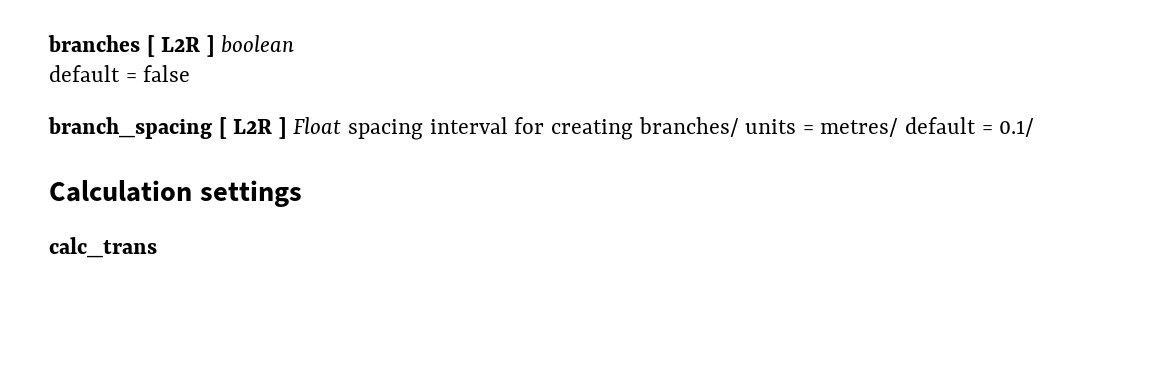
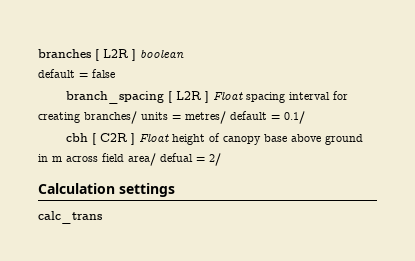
+ cbh [ C2R ] Float height of canopy base above ground in m across field area/ defual = 2/

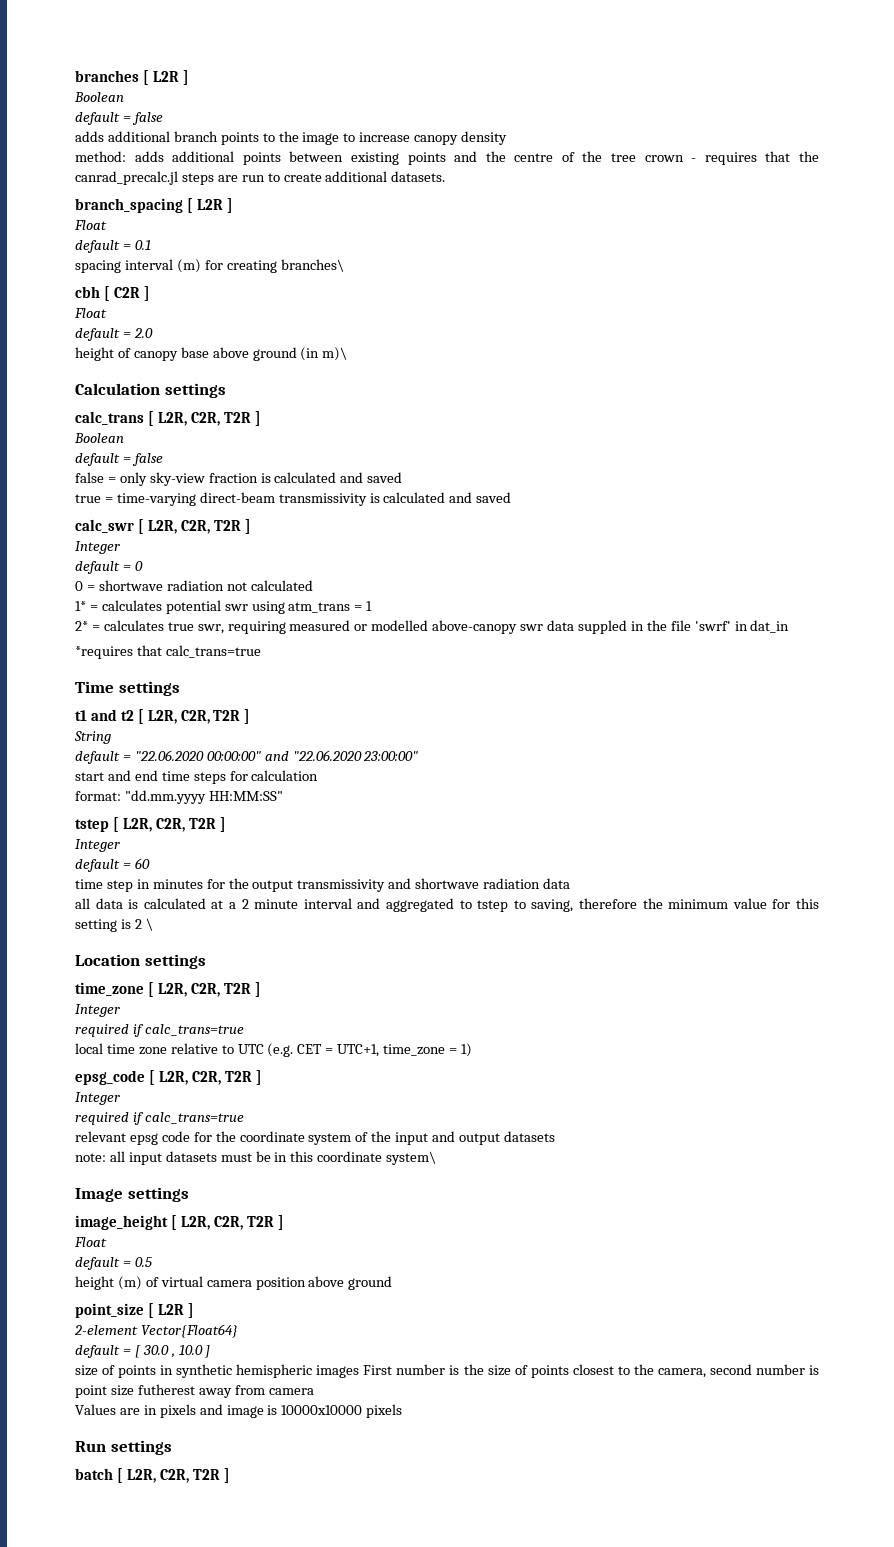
- branches [ L2R ] boolean
+ branches [ L2R ]
+ Boolean
  default = false
+ adds additional branch points to the image to increase canopy density
+ method: adds additional points between existing points and the centre of the tree crown - requires that the canrad_precalc.jl steps are run to create additional datasets.
- branch_spacing [ L2R ] Float spacing interval for creating branches/ units = metres/ default = 0.1/
+ branch_spacing [ L2R ]
+ Float
+ default = 0.1
+ spacing interval (m) for creating branches\
- cbh [ C2R ] Float height of canopy base above ground in m across field area/ defual = 2/
+ cbh [ C2R ]
+ Float
+ default = 2.0
+ height of canopy base above ground (in m)\
  Calculation settings
- calc_trans
+ calc_trans [ L2R, C2R, T2R ]
+ Boolean
+ default = false
+ false = only sky-view fraction is calculated and saved
+ true = time-varying direct-beam transmissivity is calculated and saved
+ calc_swr [ L2R, C2R, T2R ]
+ Integer
+ default = 0
+ 0 = shortwave radiation not calculated
+ 1* = calculates potential swr using atm_trans = 1
+ 2* = calculates true swr, requiring measured or modelled above-canopy swr data suppled in the file 'swrf' in dat_in
+ *requires that calc_trans=true
+ Time settings
+ t1 and t2 [ L2R, C2R, T2R ]
+ String
+ default = "22.06.2020 00:00:00" and "22.06.2020 23:00:00"
+ start and end time steps for calculation
+ format: "dd.mm.yyyy HH:MM:SS"
+ tstep [ L2R, C2R, T2R ]
+ Integer
+ default = 60
+ time step in minutes for the output transmissivity and shortwave radiation data
+ all data is calculated at a 2 minute interval and aggregated to tstep to saving, therefore the minimum value for this setting is 2 \
+ Location settings
+ time_zone [ L2R, C2R, T2R ]
+ Integer
+ required if calc_trans=true
+ local time zone relative to UTC (e.g. CET = UTC+1, time_zone = 1)
+ epsg_code [ L2R, C2R, T2R ]
+ Integer
+ required if calc_trans=true
+ relevant epsg code for the coordinate system of the input and output datasets
+ note: all input datasets must be in this coordinate system\
+ Image settings
+ image_height [ L2R, C2R, T2R ]
+ Float
+ default = 0.5
+ height (m) of virtual camera position above ground
+ point_size [ L2R ]
+ 2-element Vector{Float64}
+ default = [ 30.0 , 10.0 ]
+ size of points in synthetic hemispheric images First number is the size of points closest to the camera, second number is point size futherest away from camera
+ Values are in pixels and image is 10000x10000 pixels
+ Run settings
+ batch [ L2R, C2R, T2R ]

